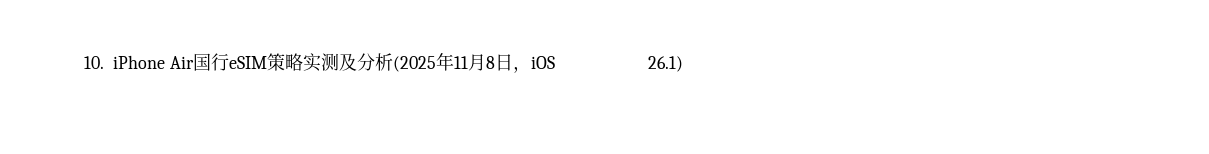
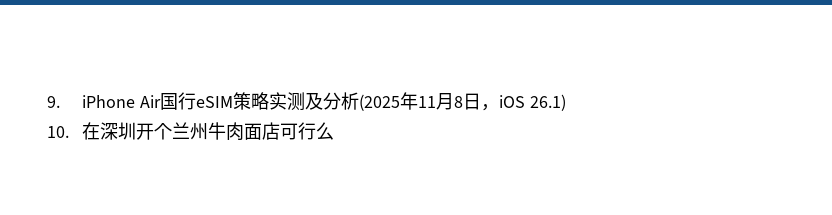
- 10. iPhone Air国行eSIM策略实测及分析(2025年11月8日，iOS 26.1)
+ 9. iPhone Air国行eSIM策略实测及分析(2025年11月8日，iOS 26.1)
+ 10.在深圳开个兰州牛肉面店可行么

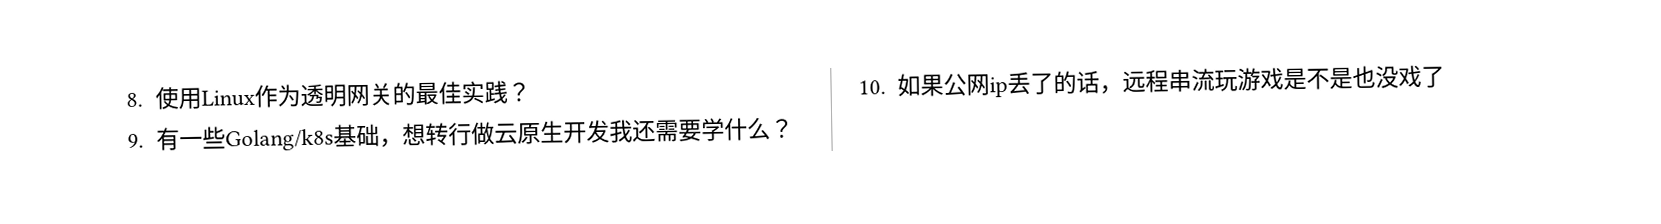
- 9. iPhone Air国行eSIM策略实测及分析(2025年11月8日，iOS 26.1)
- 10.在深圳开个兰州牛肉面店可行么
+ 8.使用Linux作为透明网关的最佳实践？
+ 9.有一些Golang/k8s基础，想转行做云原生开发我还需要学什么？
+ 10.如果公网ip丢了的话，远程串流玩游戏是不是也没戏了

